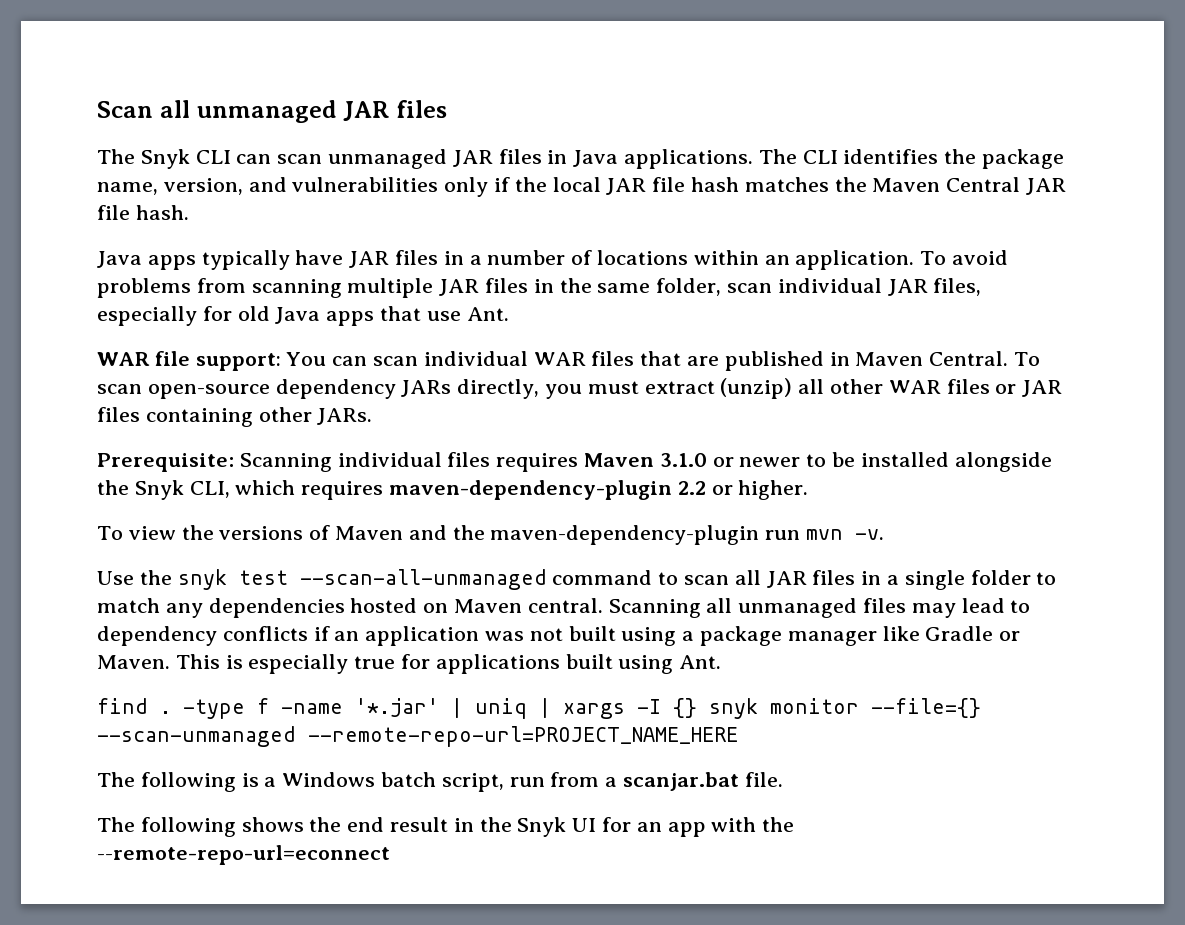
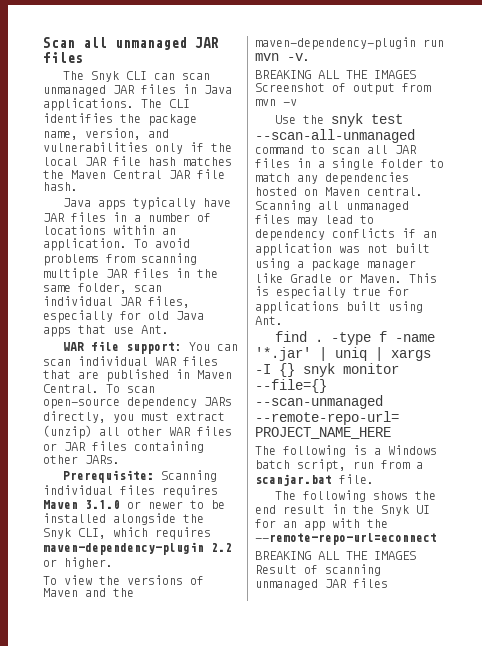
+ BREAKING ALL THE IMAGES Screenshot of output from mvn -v
+ BREAKING ALL THE IMAGES Result of scanning unmanaged JAR files

